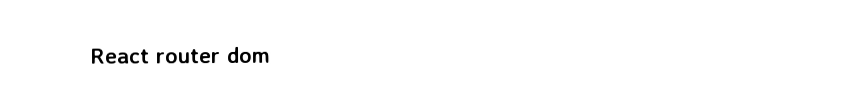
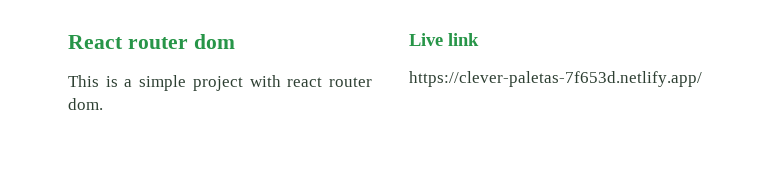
+ This is a simple project with react router dom.
+ Live link
+ https://clever-paletas-7f653d.netlify.app/

